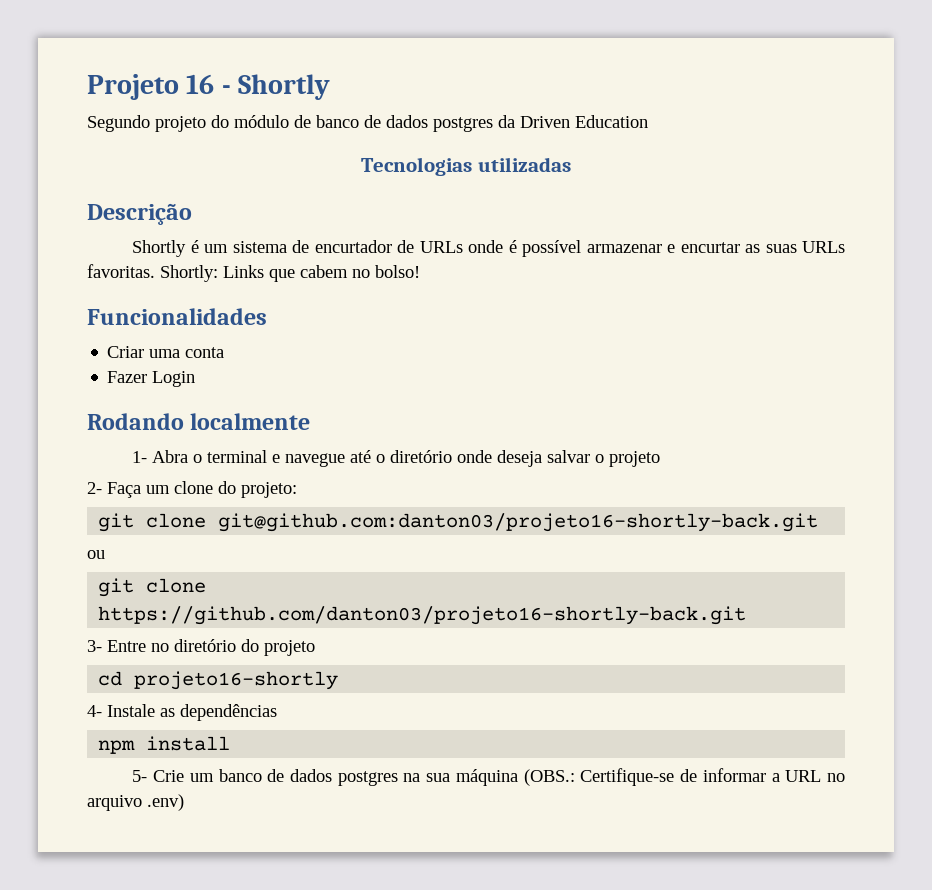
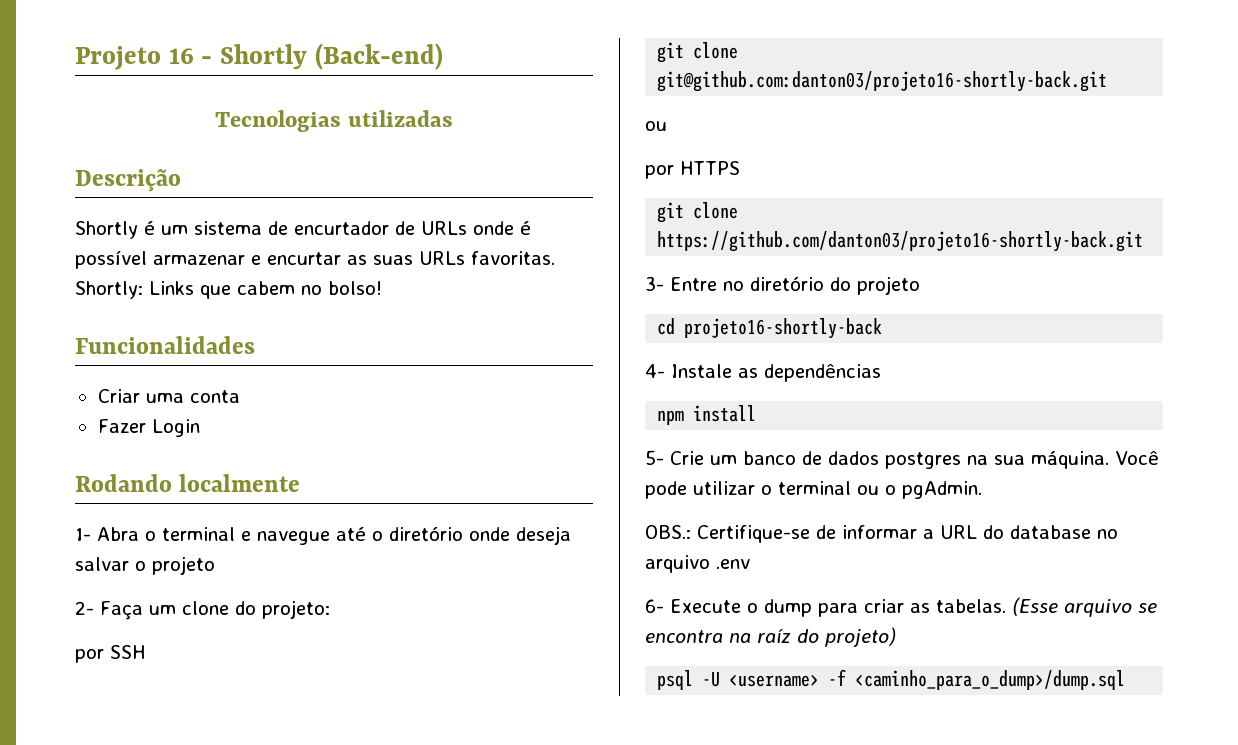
- Projeto 16 - Shortly
- Segundo projeto do módulo de banco de dados postgres da Driven Education
+ Projeto 16 - Shortly (Back-end)
+ por SSH
+ por HTTPS
- cd projeto16-shortly
+ cd projeto16-shortly-back
- 5- Crie um banco de dados postgres na sua máquina (OBS.: Certifique-se de informar a URL no arquivo .env)
+ 5- Crie um banco de dados postgres na sua máquina. Você pode utilizar o terminal ou o pgAdmin.
+ OBS.: Certifique-se de informar a URL do database no arquivo .env
+ 6- Execute o dump para criar as tabelas. (Esse arquivo se encontra na raíz do projeto)
+ psql -U <username> -f <caminho_para_o_dump>/dump.sql

